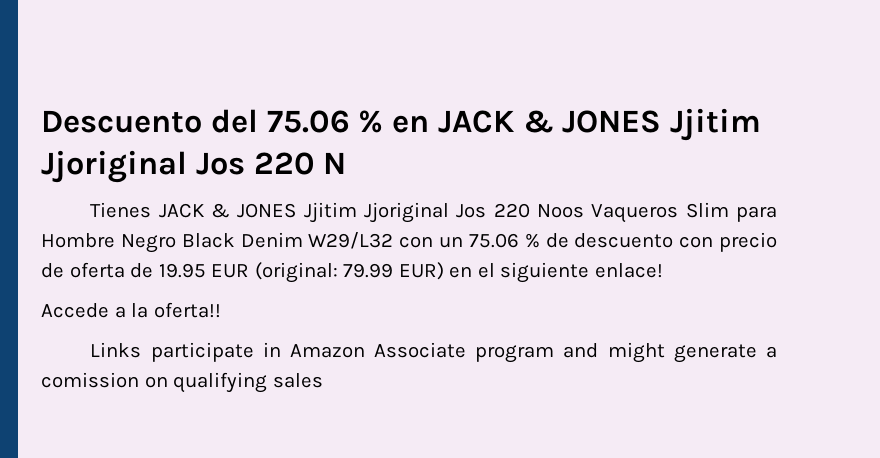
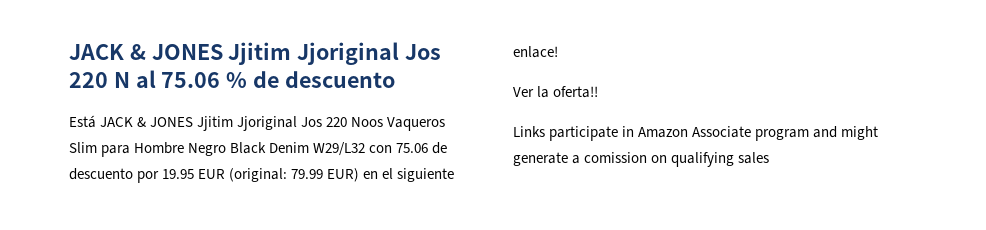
- Descuento del 75.06 % en JACK & JONES Jjitim Jjoriginal Jos 220 N
- Tienes JACK & JONES Jjitim Jjoriginal Jos 220 Noos Vaqueros Slim para Hombre Negro Black Denim W29/L32 con un 75.06 % de descuento con precio de oferta de 19.95 EUR (original: 79.99 EUR) en el siguiente enlace!
+ JACK & JONES Jjitim Jjoriginal Jos 220 N al 75.06 % de descuento
+ Está JACK & JONES Jjitim Jjoriginal Jos 220 Noos Vaqueros Slim para Hombre Negro Black Denim W29/L32 con 75.06 de descuento por 19.95 EUR (original: 79.99 EUR) en el siguiente enlace!
- Accede a la oferta!!
+ Ver la oferta!!

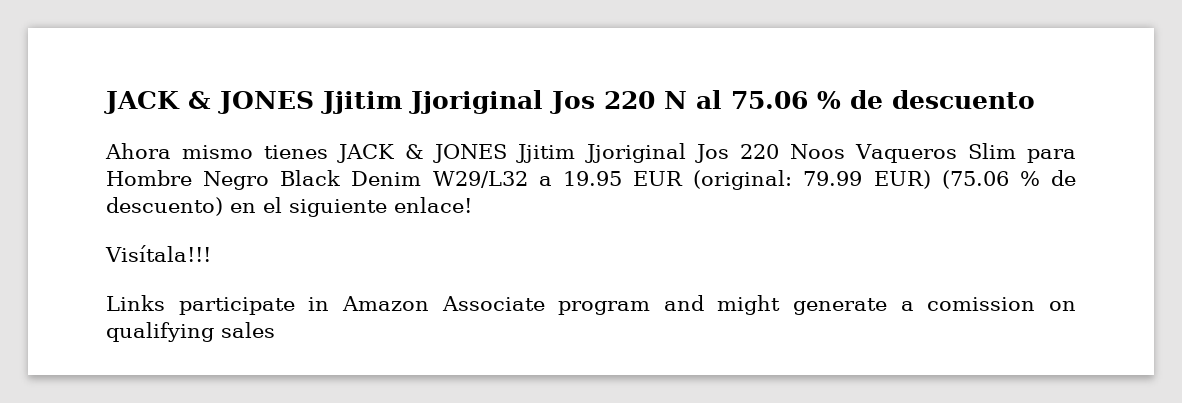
- Está JACK & JONES Jjitim Jjoriginal Jos 220 Noos Vaqueros Slim para Hombre Negro Black Denim W29/L32 con 75.06 de descuento por 19.95 EUR (original: 79.99 EUR) en el siguiente enlace!
+ Ahora mismo tienes JACK & JONES Jjitim Jjoriginal Jos 220 Noos Vaqueros Slim para Hombre Negro Black Denim W29/L32 a 19.95 EUR (original: 79.99 EUR) (75.06 % de descuento) en el siguiente enlace!
- Ver la oferta!!
+ Visítala!!!

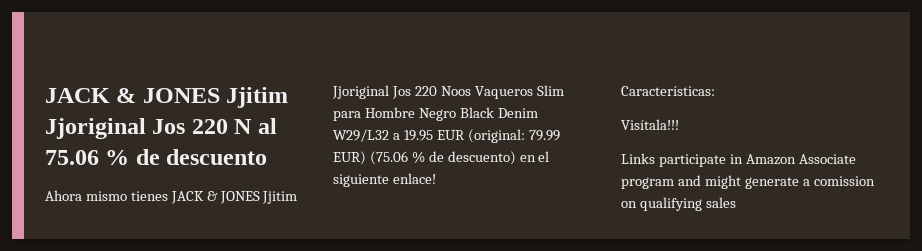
+ Características:

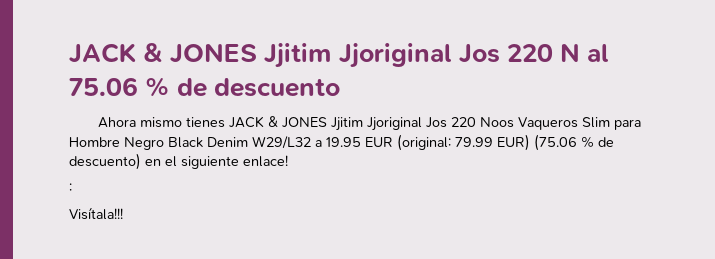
- Características:
+ :
- Links participate in Amazon Associate program and might generate a comission on qualifying sales

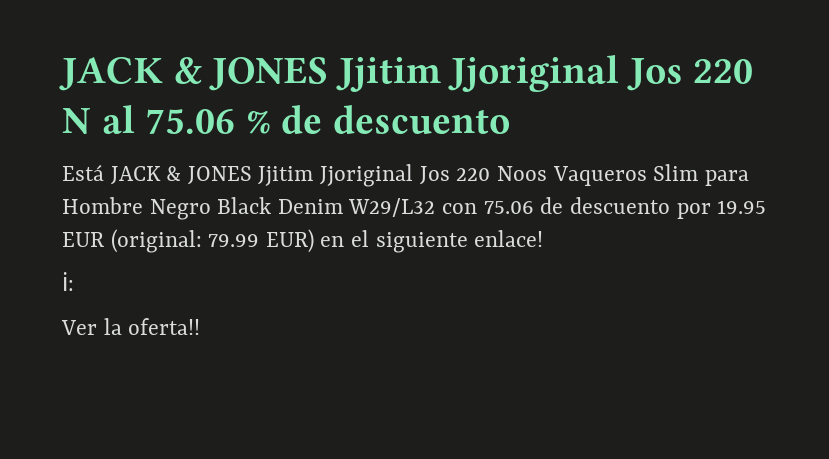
- Ahora mismo tienes JACK & JONES Jjitim Jjoriginal Jos 220 Noos Vaqueros Slim para Hombre Negro Black Denim W29/L32 a 19.95 EUR (original: 79.99 EUR) (75.06 % de descuento) en el siguiente enlace!
+ Está JACK & JONES Jjitim Jjoriginal Jos 220 Noos Vaqueros Slim para Hombre Negro Black Denim W29/L32 con 75.06 de descuento por 19.95 EUR (original: 79.99 EUR) en el siguiente enlace!
- :
- Visítala!!!
+ ℹ:
+ Ver la oferta!!

